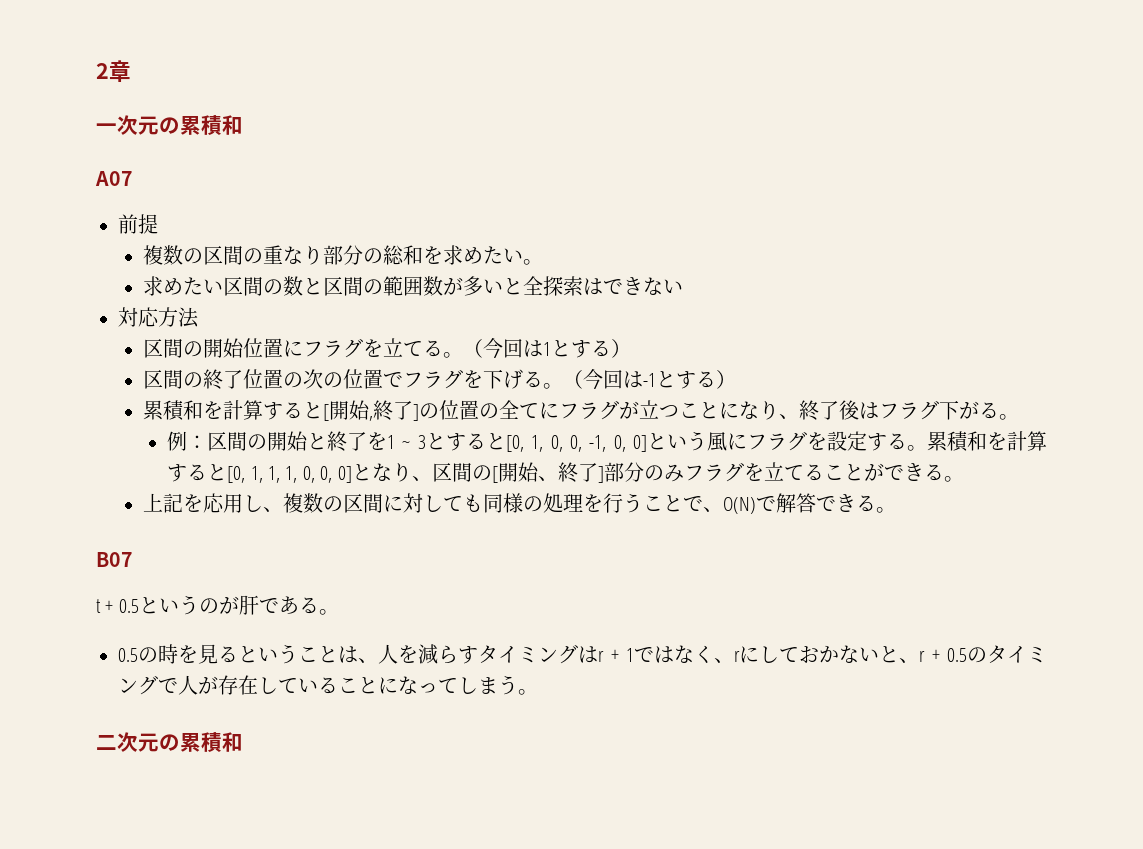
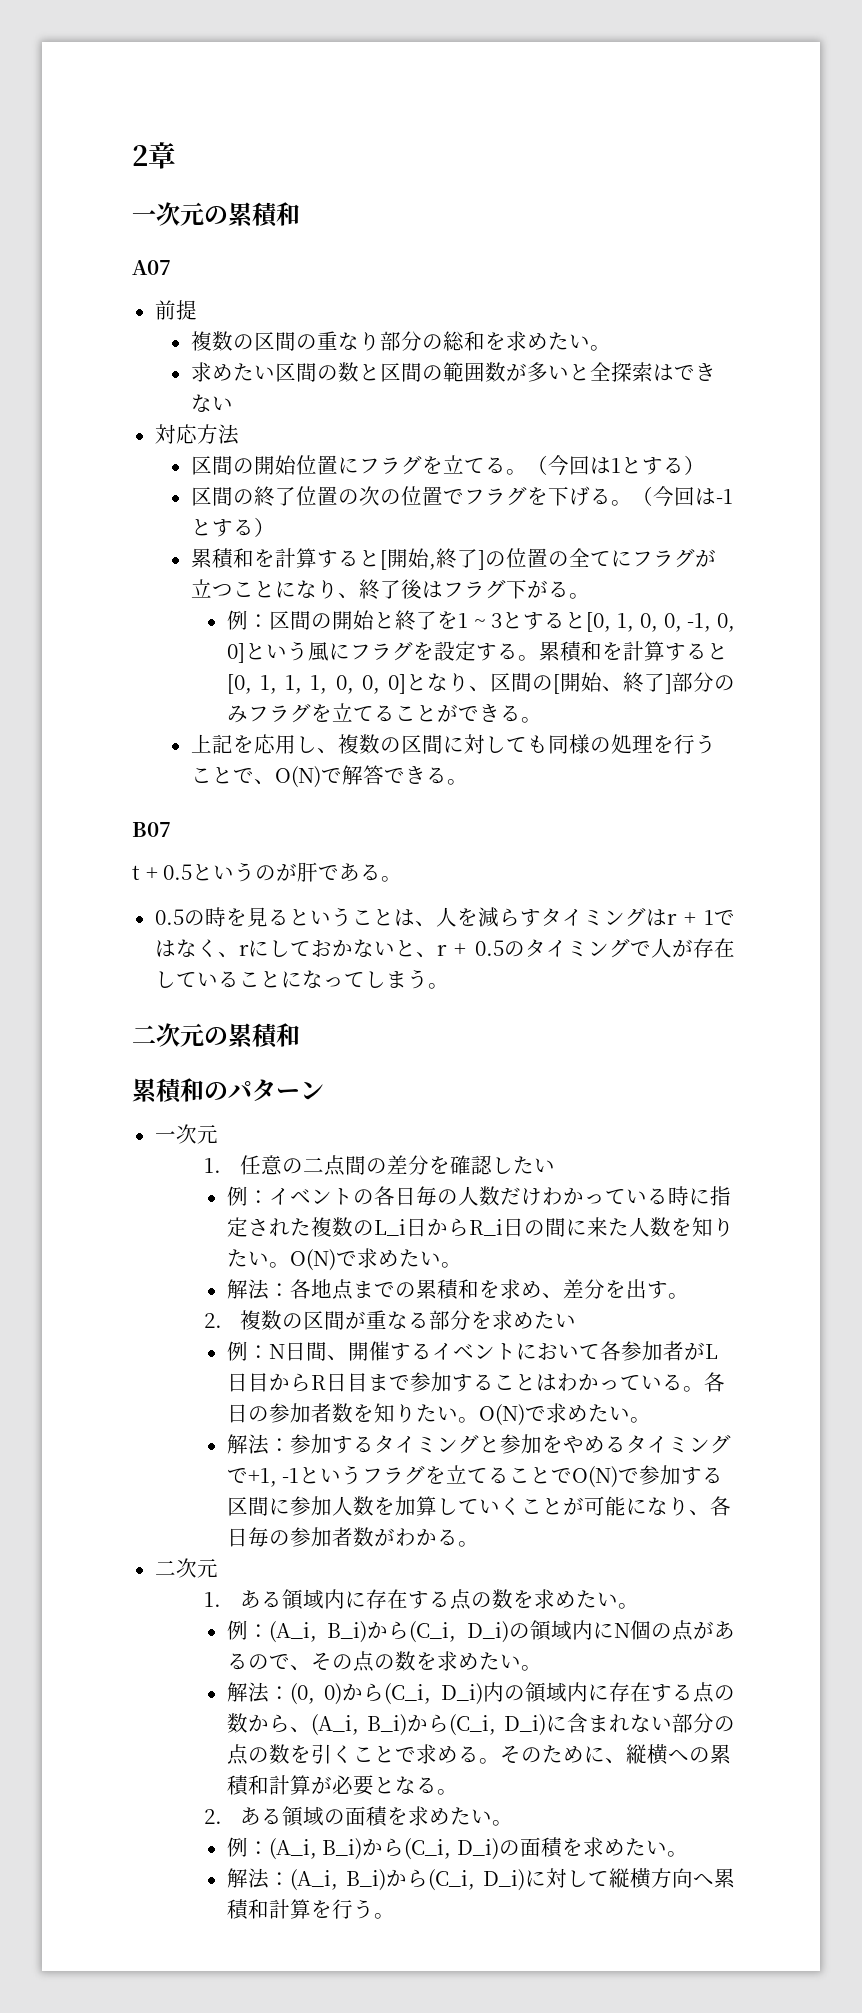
+ 累積和のパターン
+ 一次元
+ 1.任意の二点間の差分を確認したい
+ 例：イベントの各日毎の人数だけわかっている時に指定された複数のL_i日からR_i日の間に来た人数を知りたい。O(N)で求めたい。
+ 解法：各地点までの累積和を求め、差分を出す。
+ 2.複数の区間が重なる部分を求めたい
+ 例：N日間、開催するイベントにおいて各参加者がL日目からR日目まで参加することはわかっている。各日の参加者数を知りたい。O(N)で求めたい。
+ 解法：参加するタイミングと参加をやめるタイミングで+1, -1というフラグを立てることでO(N)で参加する区間に参加人数を加算していくことが可能になり、各日毎の参加者数がわかる。
+ 二次元
+ 1.ある領域内に存在する点の数を求めたい。
+ 例：(A_i, B_i)から(C_i, D_i)の領域内にN個の点があるので、その点の数を求めたい。
+ 解法：(0, 0)から(C_i, D_i)内の領域内に存在する点の数から、(A_i, B_i)から(C_i, D_i)に含まれない部分の点の数を引くことで求める。そのために、縦横への累積和計算が必要となる。
+ 2.ある領域の面積を求めたい。
+ 例：(A_i, B_i)から(C_i, D_i)の面積を求めたい。
+ 解法：(A_i, B_i)から(C_i, D_i)に対して縦横方向へ累積和計算を行う。

